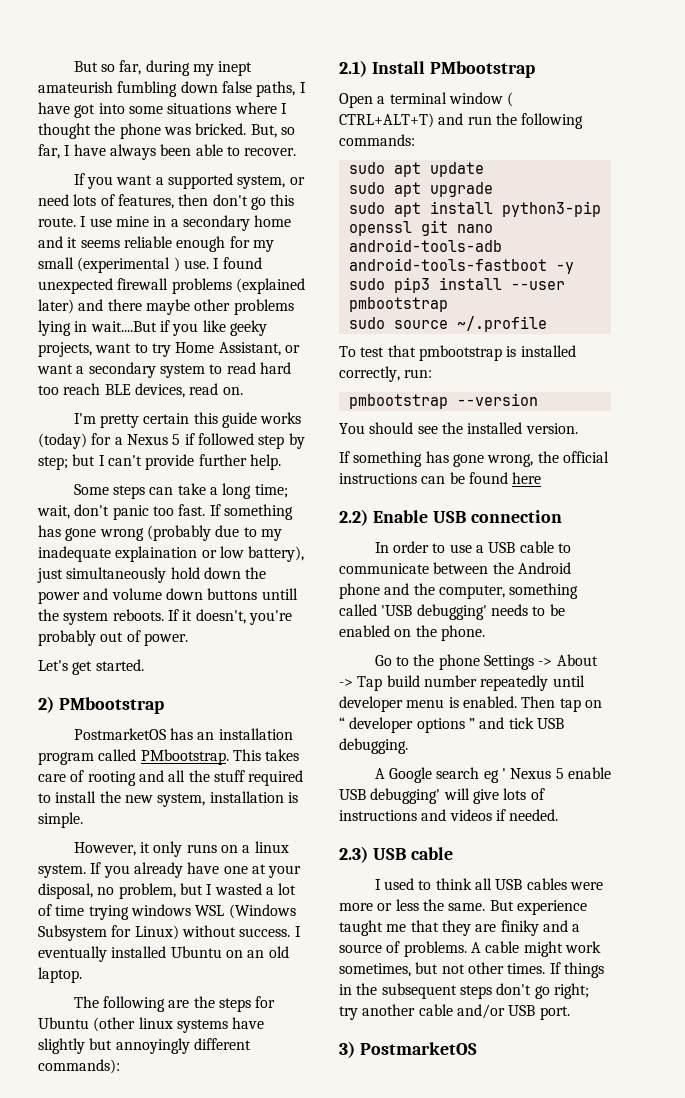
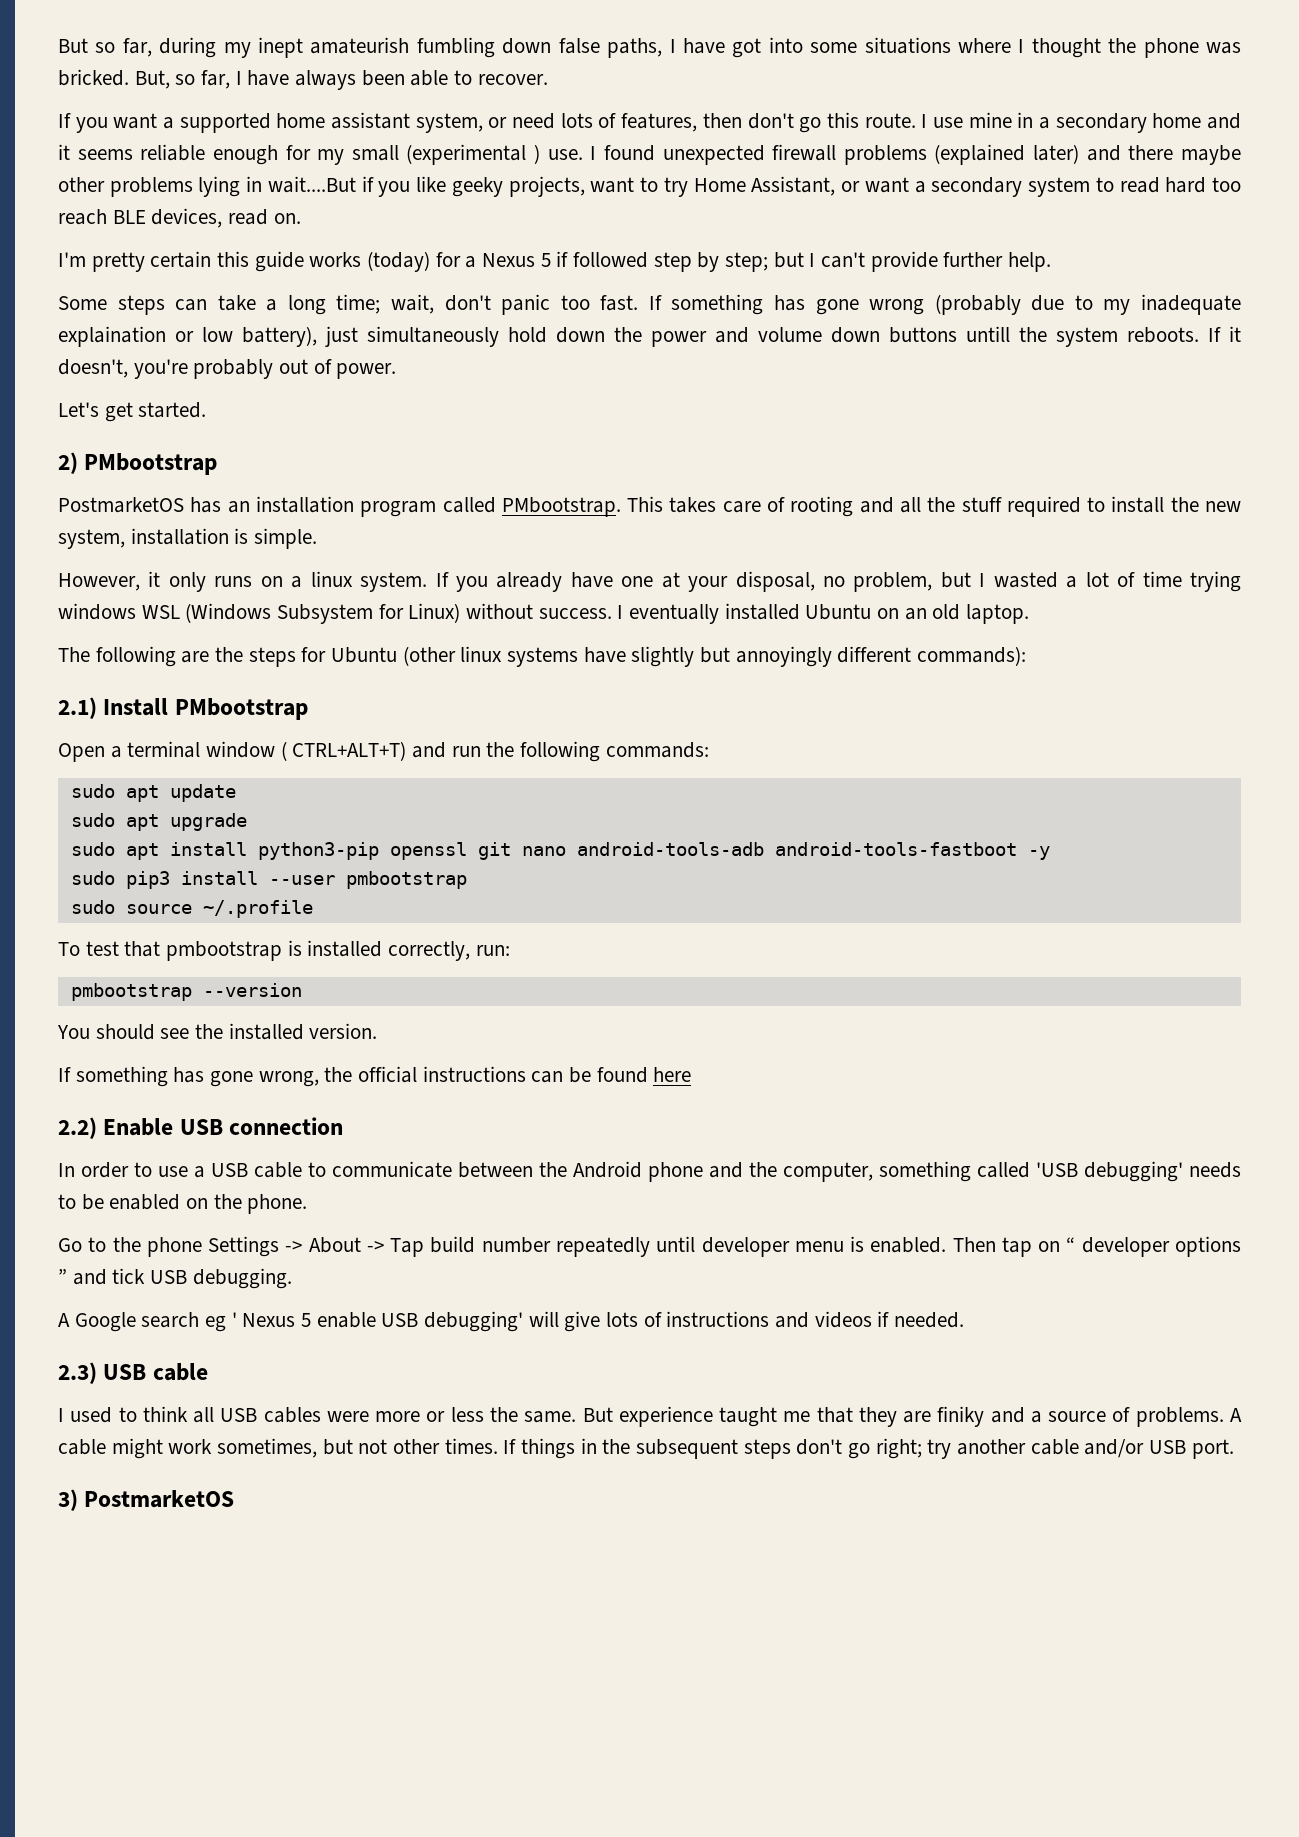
- If you want a supported system, or need lots of features, then don't go this route.
+ If you want a supported home assistant system, or need lots of features, then don't go this route.

